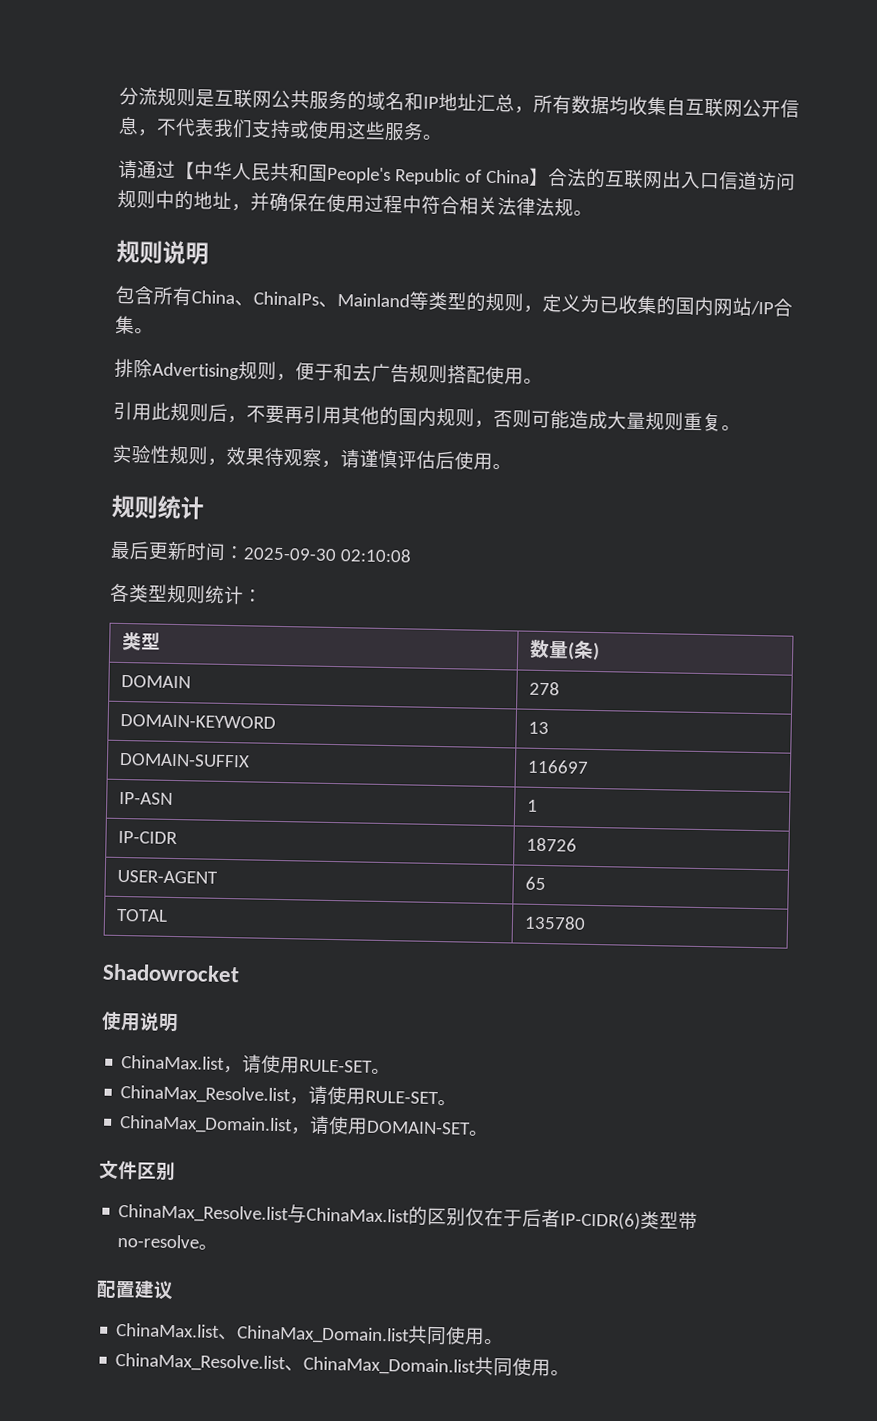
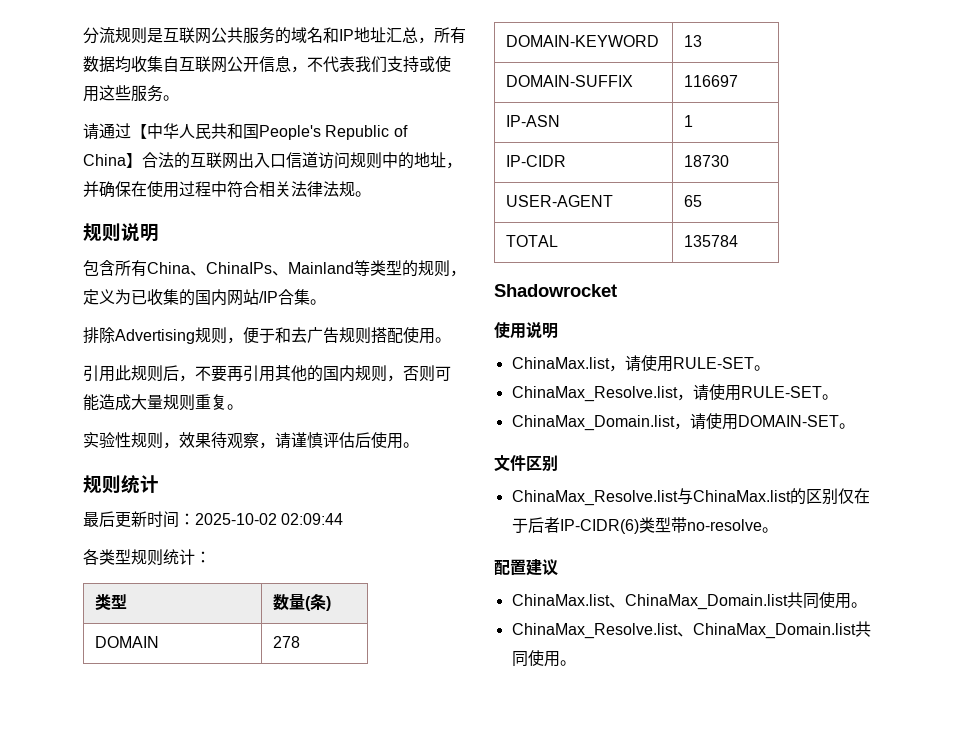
- 最后更新时间：2025-09-30 02:10:08
+ 最后更新时间：2025-10-02 02:09:44
- IP-CIDR | 18726
+ IP-CIDR | 18730
- TOTAL | 135780
+ TOTAL | 135784

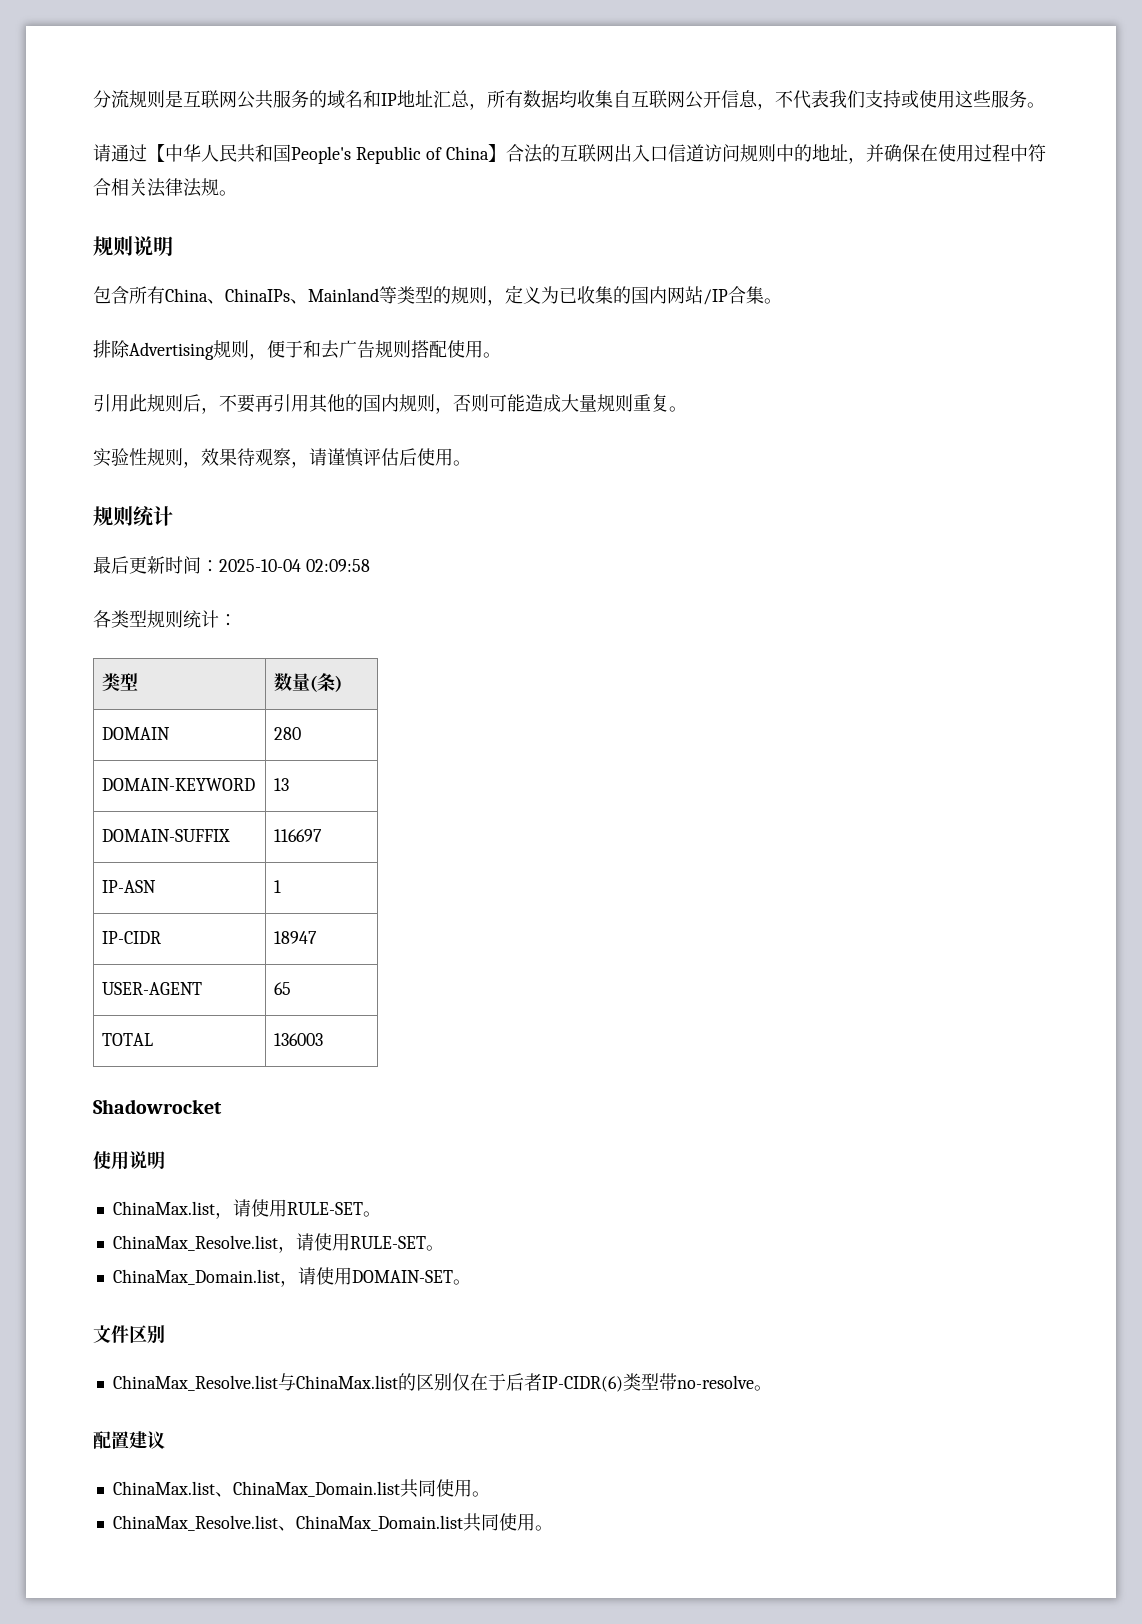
- 最后更新时间：2025-10-02 02:09:44
+ 最后更新时间：2025-10-04 02:09:58
- DOMAIN | 278
+ DOMAIN | 280
- IP-CIDR | 18730
+ IP-CIDR | 18947
- TOTAL | 135784
+ TOTAL | 136003

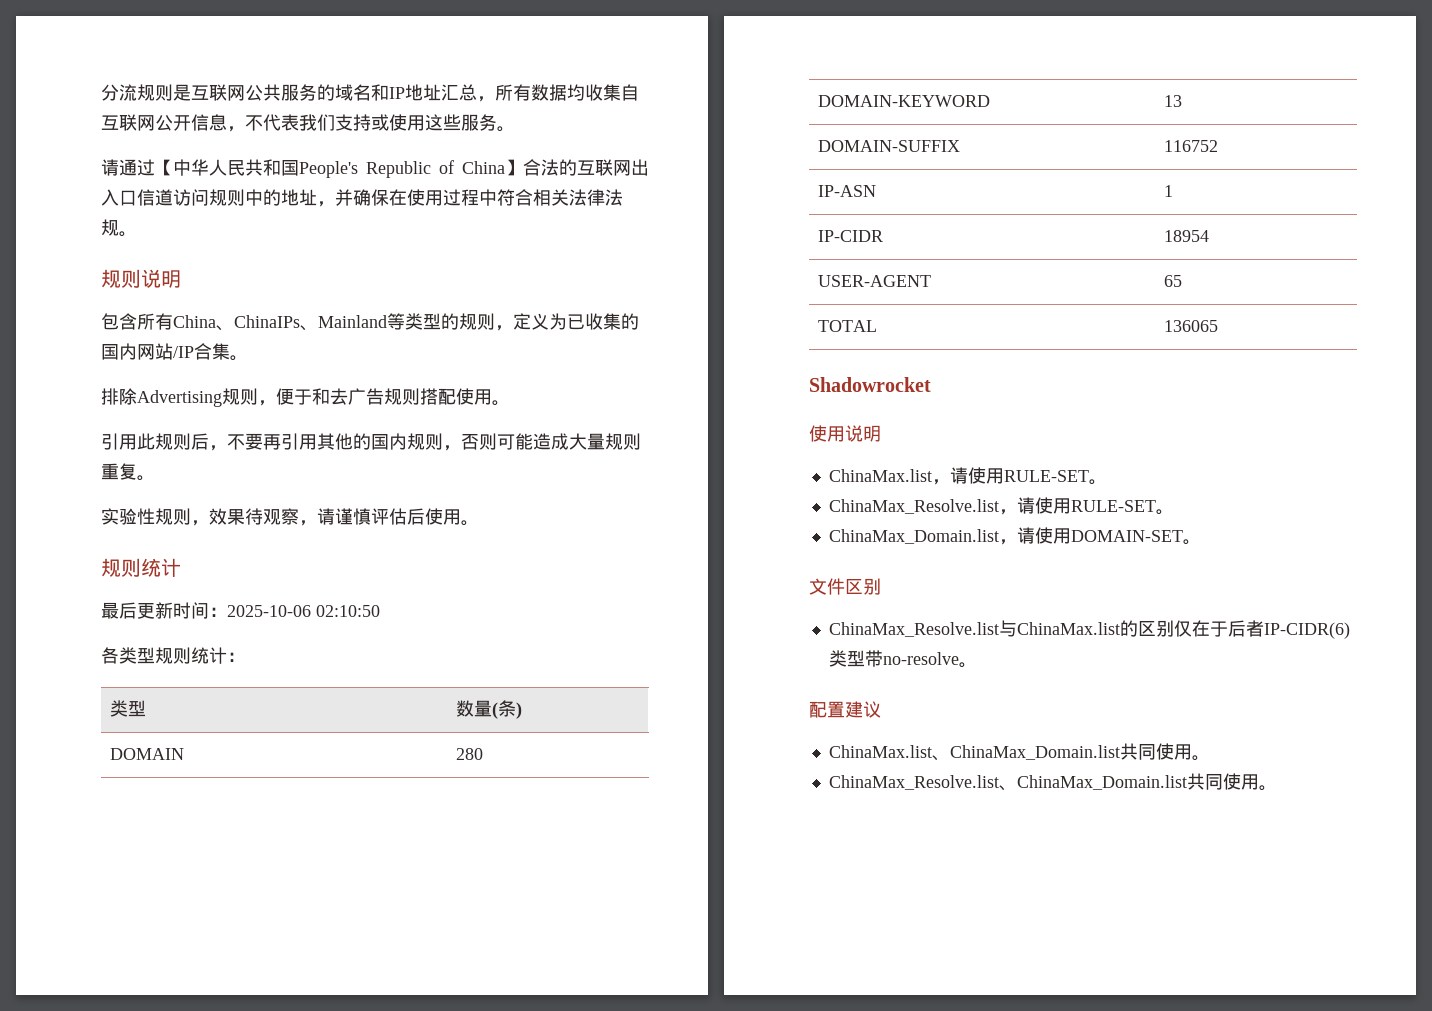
- 最后更新时间：2025-10-04 02:09:58
+ 最后更新时间：2025-10-06 02:10:50
- DOMAIN-SUFFIX | 116697
+ DOMAIN-SUFFIX | 116752
- IP-CIDR | 18947
+ IP-CIDR | 18954
- TOTAL | 136003
+ TOTAL | 136065

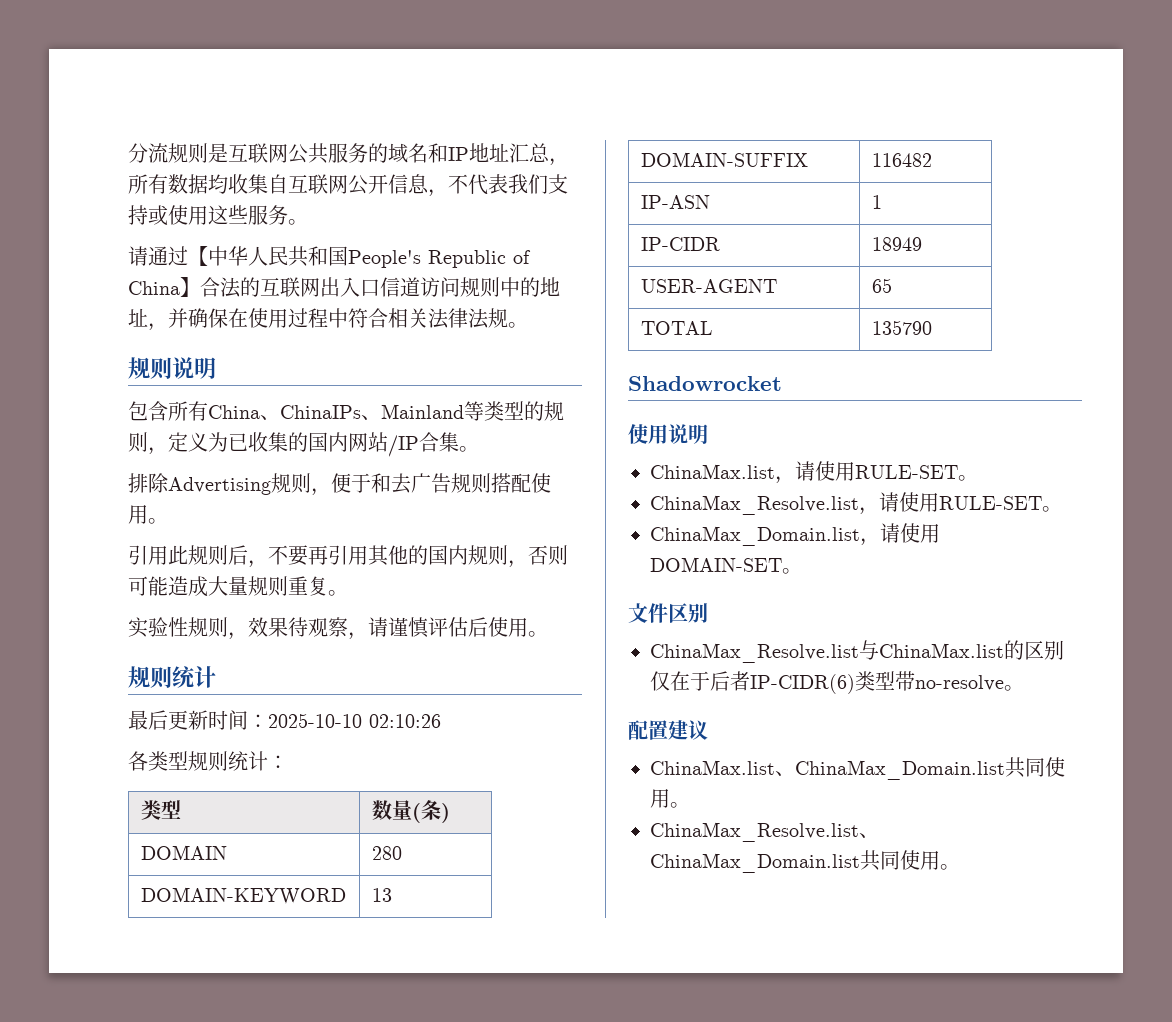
- 最后更新时间：2025-10-06 02:10:50
+ 最后更新时间：2025-10-10 02:10:26
- DOMAIN-SUFFIX | 116752
+ DOMAIN-SUFFIX | 116482
- IP-CIDR | 18954
+ IP-CIDR | 18949
- TOTAL | 136065
+ TOTAL | 135790

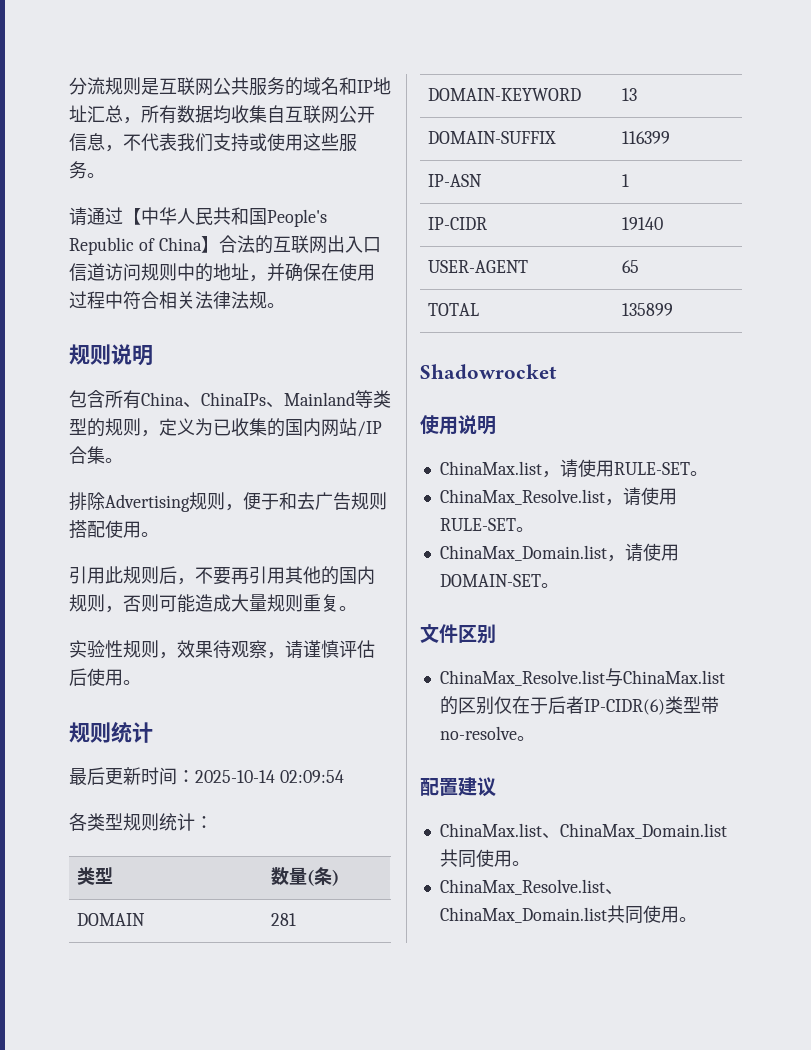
- 最后更新时间：2025-10-10 02:10:26
+ 最后更新时间：2025-10-14 02:09:54
- DOMAIN | 280
+ DOMAIN | 281
- DOMAIN-SUFFIX | 116482
+ DOMAIN-SUFFIX | 116399
- IP-CIDR | 18949
+ IP-CIDR | 19140
- TOTAL | 135790
+ TOTAL | 135899

